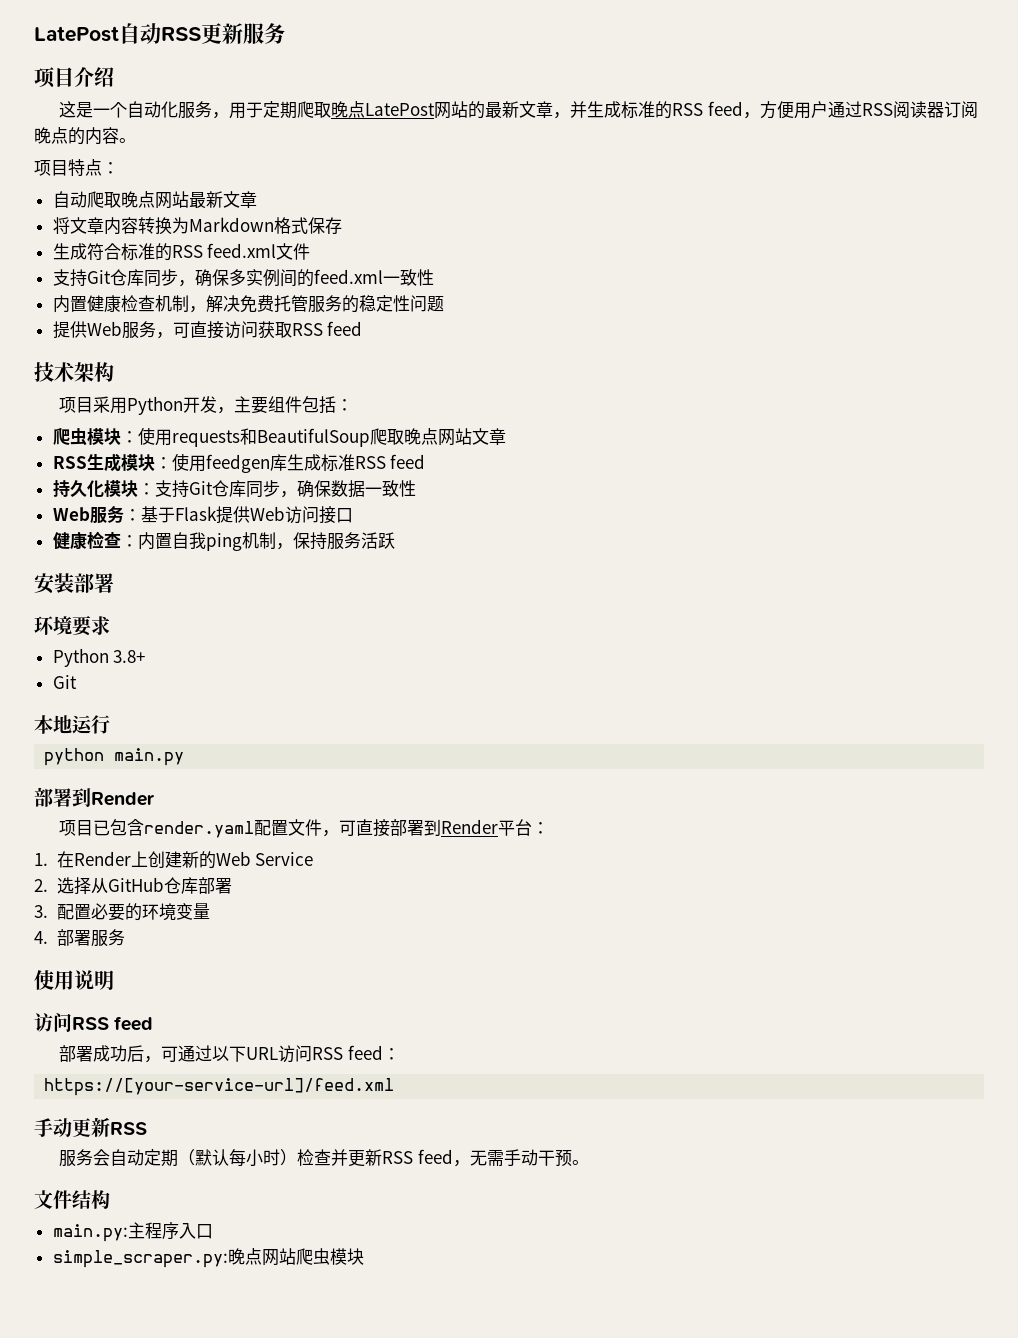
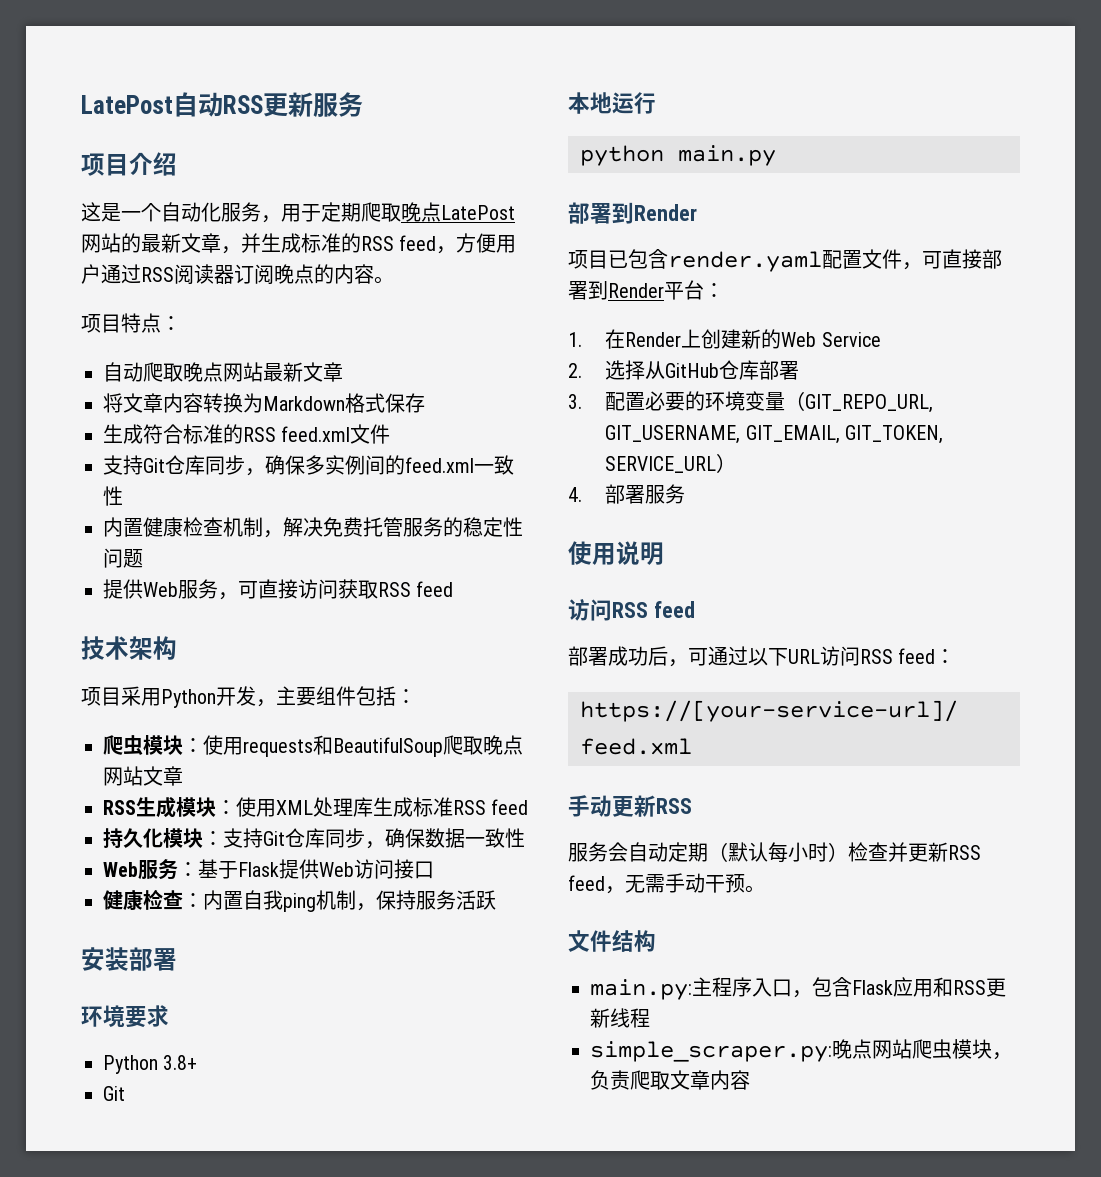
- RSS生成模块：使用feedgen库生成标准RSS feed
+ RSS生成模块：使用XML处理库生成标准RSS feed
- 3.配置必要的环境变量
+ 3.配置必要的环境变量（GIT_REPO_URL, GIT_USERNAME, GIT_EMAIL, GIT_TOKEN, SERVICE_URL）
- main.py:主程序入口
+ main.py:主程序入口，包含Flask应用和RSS更新线程
- simple_scraper.py:晚点网站爬虫模块
+ simple_scraper.py:晚点网站爬虫模块，负责爬取文章内容

